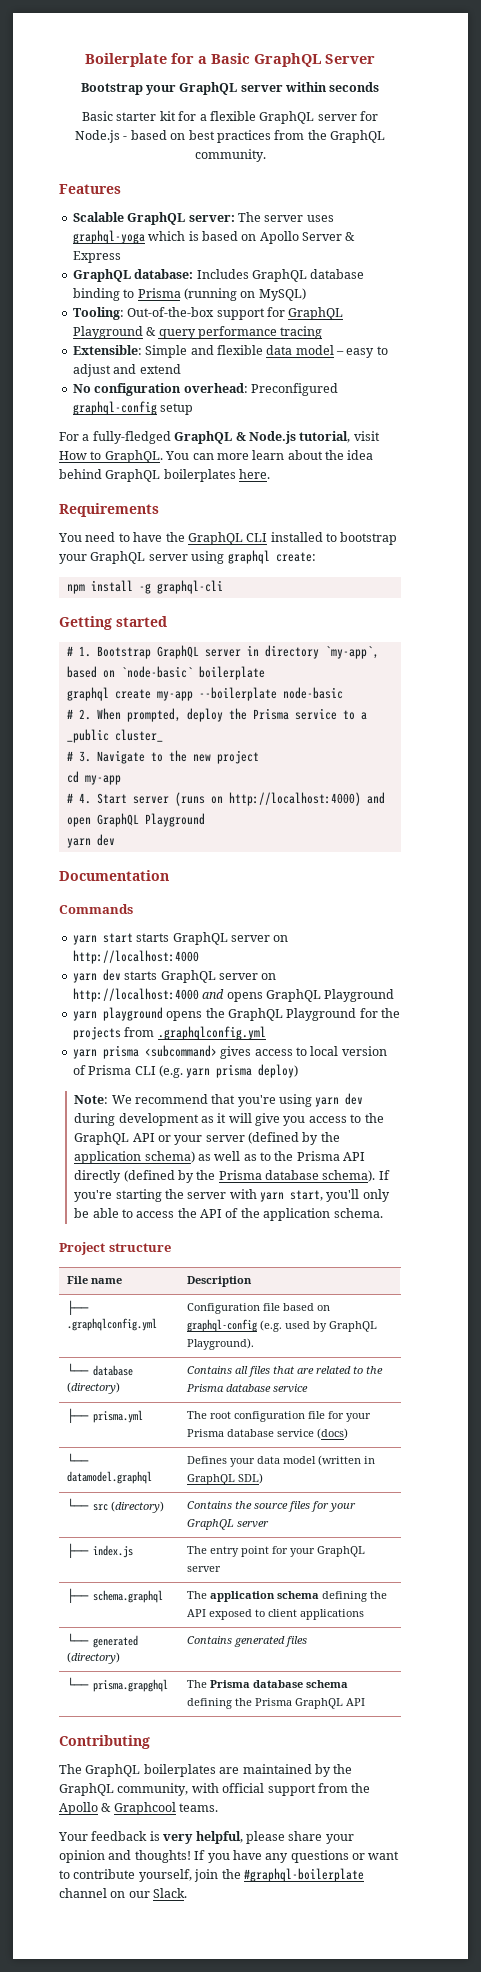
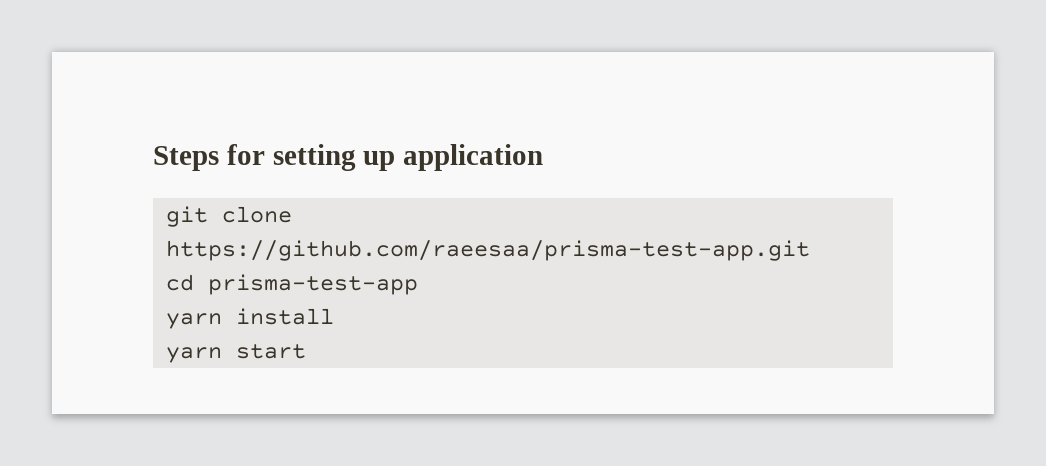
- Boilerplate for a Basic GraphQL Server
- Bootstrap your GraphQL server within seconds
- Basic starter kit for a flexible GraphQL server for Node.js - based on best practices from the GraphQL community.
- Features
- Scalable GraphQL server: The server uses graphql-yoga which is based on Apollo Server & Express
- GraphQL database: Includes GraphQL database binding to Prisma (running on MySQL)
- Tooling: Out-of-the-box support for GraphQL Playground & query performance tracing
- Extensible: Simple and flexible data model – easy to adjust and extend
- No configuration overhead: Preconfigured graphql-config setup
- For a fully-fledged GraphQL & Node.js tutorial, visit How to GraphQL. You can more learn about the idea behind GraphQL boilerplates here.
- Requirements
- You need to have the GraphQL CLI installed to bootstrap your GraphQL server using graphql create:
- npm install -g graphql-cli
- Getting started
- # 1. Bootstrap GraphQL server in directory `my-app`, based on `node-basic` boilerplate
- graphql create my-app --boilerplate node-basic
- # 2. When prompted, deploy the Prisma service to a _public cluster_
- # 3. Navigate to the new project
- cd my-app
- # 4. Start server (runs on http://localhost:4000) and open GraphQL Playground
- yarn dev
- Documentation
- Commands
- yarn start starts GraphQL server on http://localhost:4000
- yarn dev starts GraphQL server on http://localhost:4000 and opens GraphQL Playground
- yarn playground opens the GraphQL Playground for the projects from .graphqlconfig.yml
- yarn prisma <subcommand> gives access to local version of Prisma CLI (e.g. yarn prisma deploy)
- Note: We recommend that you're using yarn dev during development as it will give you access to the GraphQL API or your server (defined by the application schema) as well as to the Prisma API directly (defined by the Prisma database schema). If you're starting the server with yarn start, you'll only be able to access the API of the application schema.
- Project structure
- File name | Description
- ├── .graphqlconfig.yml | Configuration file based on graphql-config (e.g. used by GraphQL Playground).
- └── database (directory) | Contains all files that are related to the Prisma database service
- ├── prisma.yml | The root configuration file for your Prisma database service (docs)
- └── datamodel.graphql | Defines your data model (written in GraphQL SDL)
- └── src (directory) | Contains the source files for your GraphQL server
- ├── index.js | The entry point for your GraphQL server
- ├── schema.graphql | The application schema defining the API exposed to client applications
- └── generated (directory) | Contains generated files
- └── prisma.grapghql | The Prisma database schema defining the Prisma GraphQL API
- Contributing
- The GraphQL boilerplates are maintained by the GraphQL community, with official support from the Apollo & Graphcool teams.
- Your feedback is very helpful, please share your opinion and thoughts! If you have any questions or want to contribute yourself, join the #graphql-boilerplate channel on our Slack.
+ Steps for setting up application
+ git clone https://github.com/raeesaa/prisma-test-app.git
+ cd prisma-test-app
+ yarn install
+ yarn start

